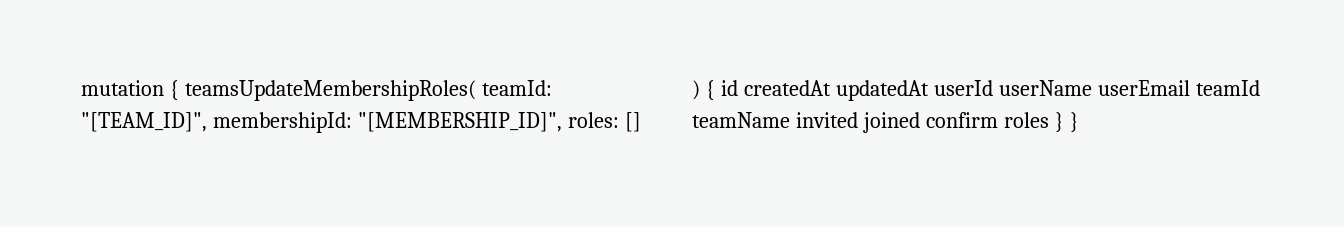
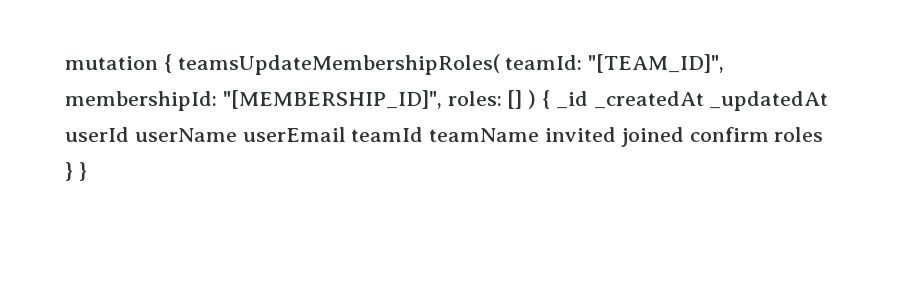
- mutation { teamsUpdateMembershipRoles( teamId: "[TEAM_ID]", membershipId: "[MEMBERSHIP_ID]", roles: [] ) { id createdAt updatedAt userId userName userEmail teamId teamName invited joined confirm roles } }
+ mutation { teamsUpdateMembershipRoles( teamId: "[TEAM_ID]", membershipId: "[MEMBERSHIP_ID]", roles: [] ) { _id _createdAt _updatedAt userId userName userEmail teamId teamName invited joined confirm roles } }

